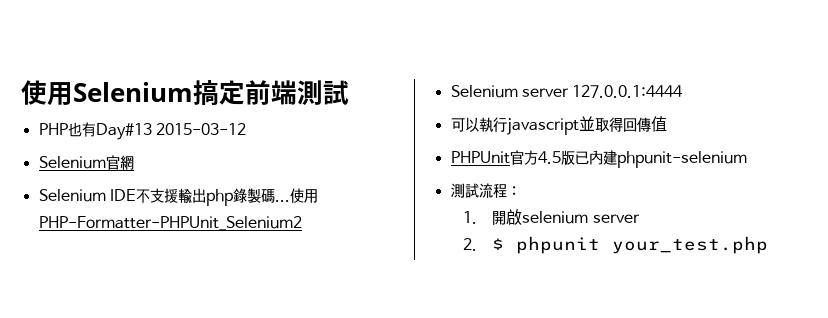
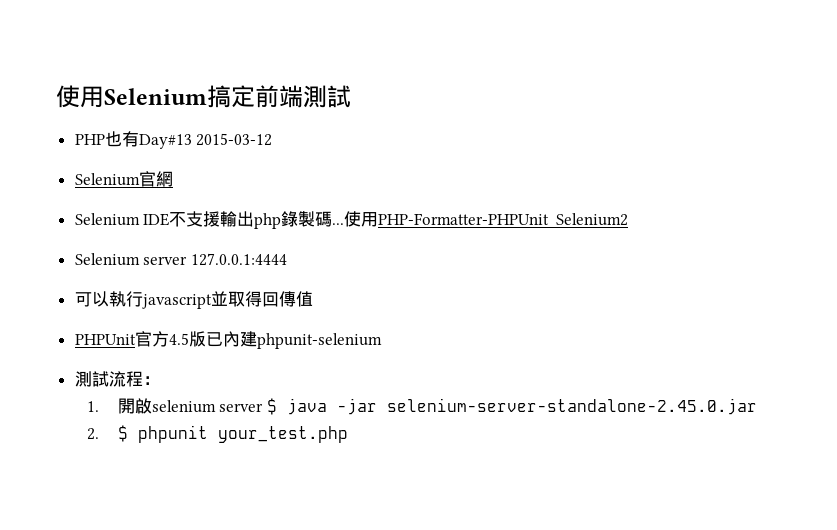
- 1.開啟selenium server
+ 1.開啟selenium server $ java -jar selenium-server-standalone-2.45.0.jar

